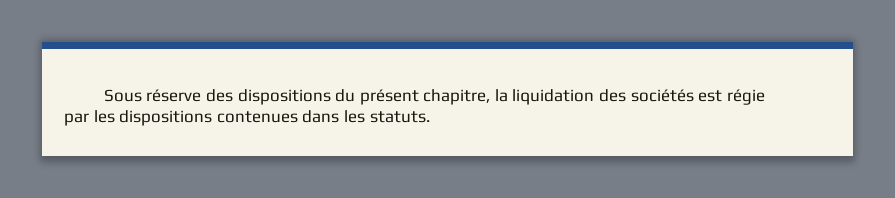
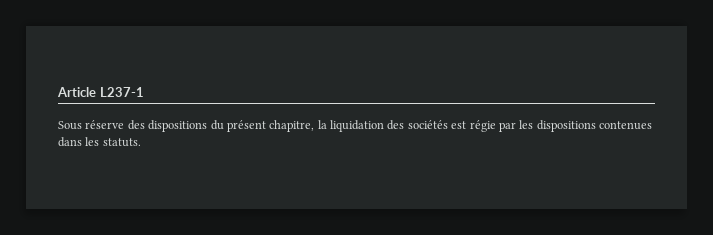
+ Article L237-1

